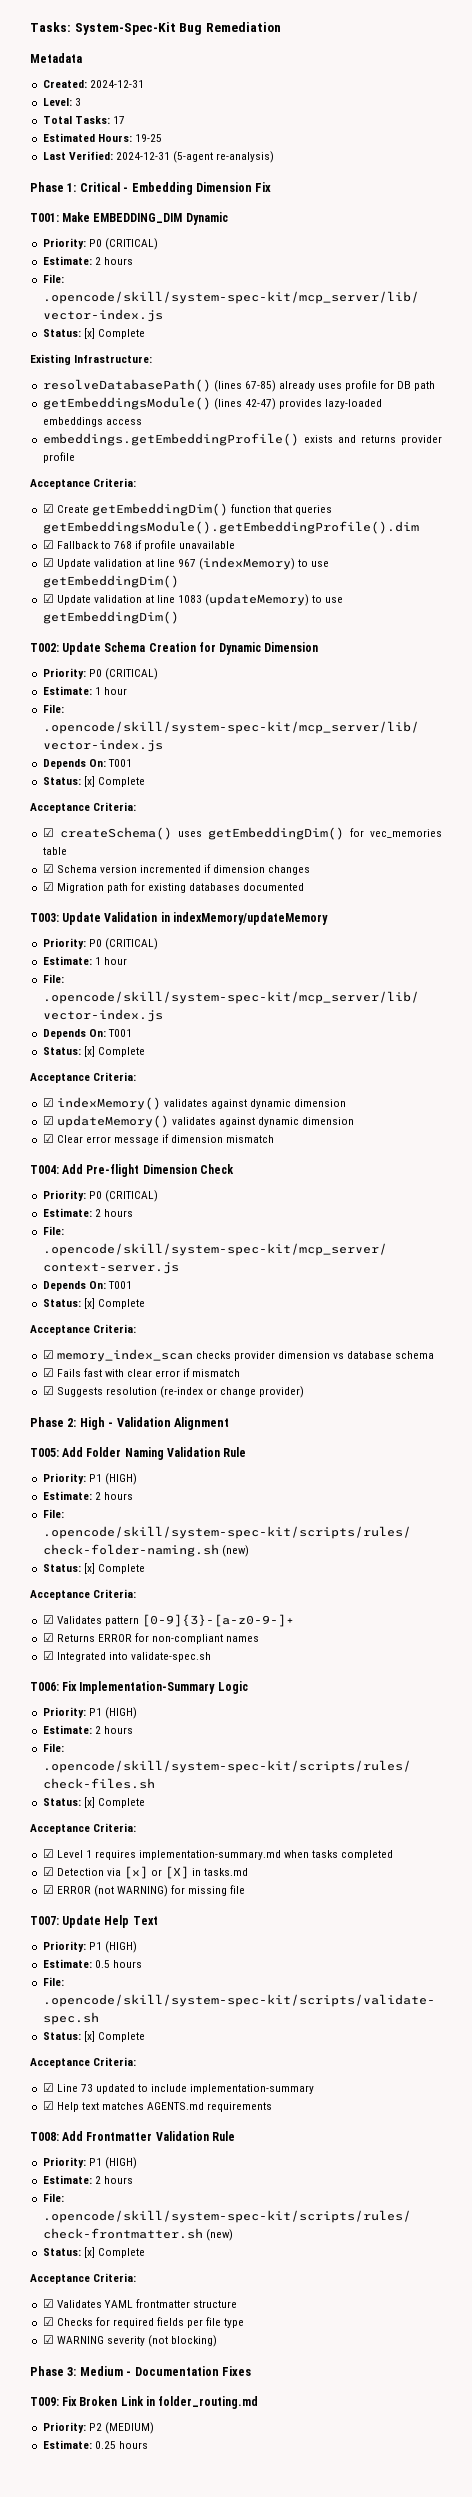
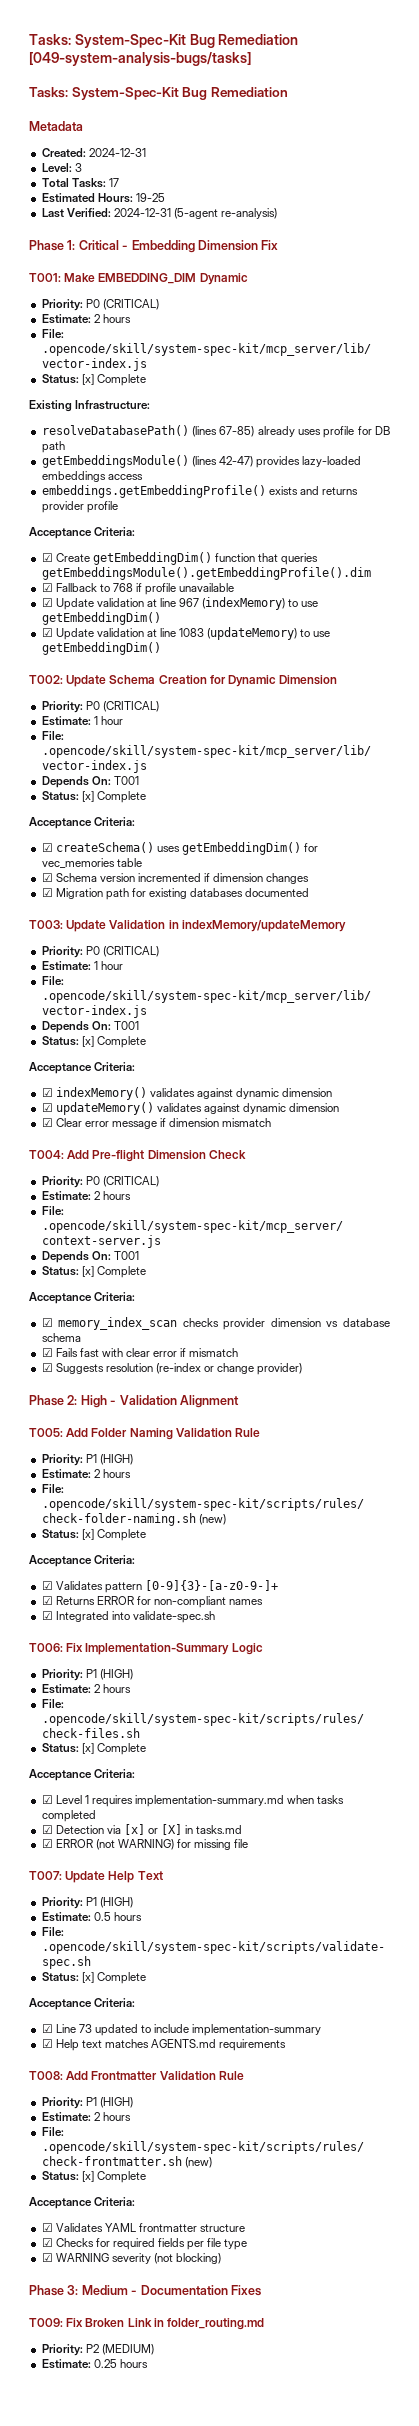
+ Tasks: System-Spec-Kit Bug Remediation [049-system-analysis-bugs/tasks]

